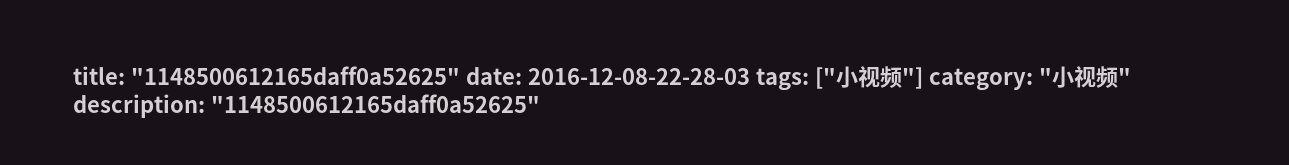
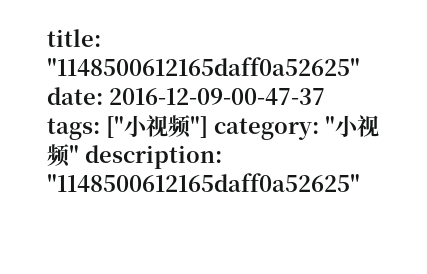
- title: "1148500612165daff0a52625" date: 2016-12-08-22-28-03 tags: ["小视频"] category: "小视频" description: "1148500612165daff0a52625"
+ title: "1148500612165daff0a52625" date: 2016-12-09-00-47-37 tags: ["小视频"] category: "小视频" description: "1148500612165daff0a52625"

